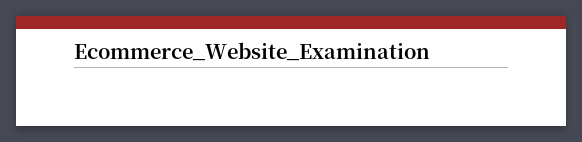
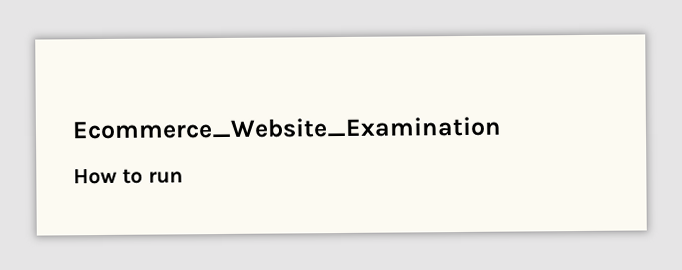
+ How to run

